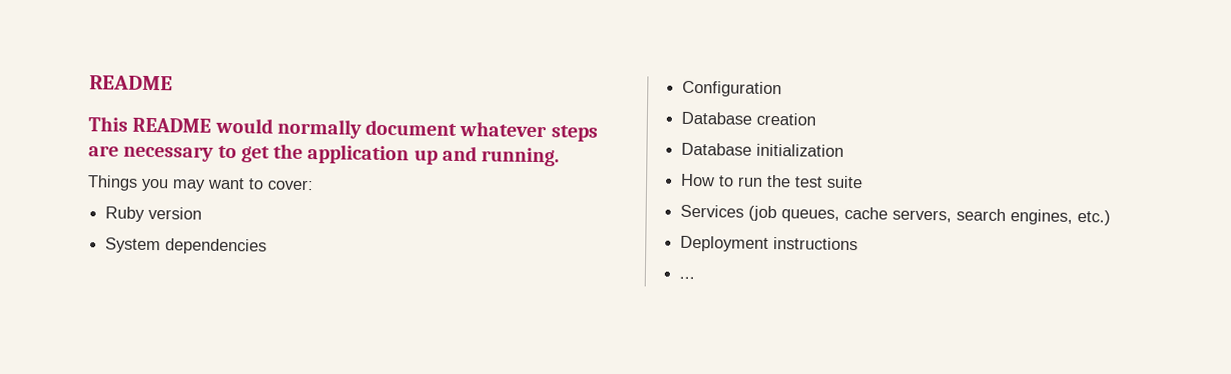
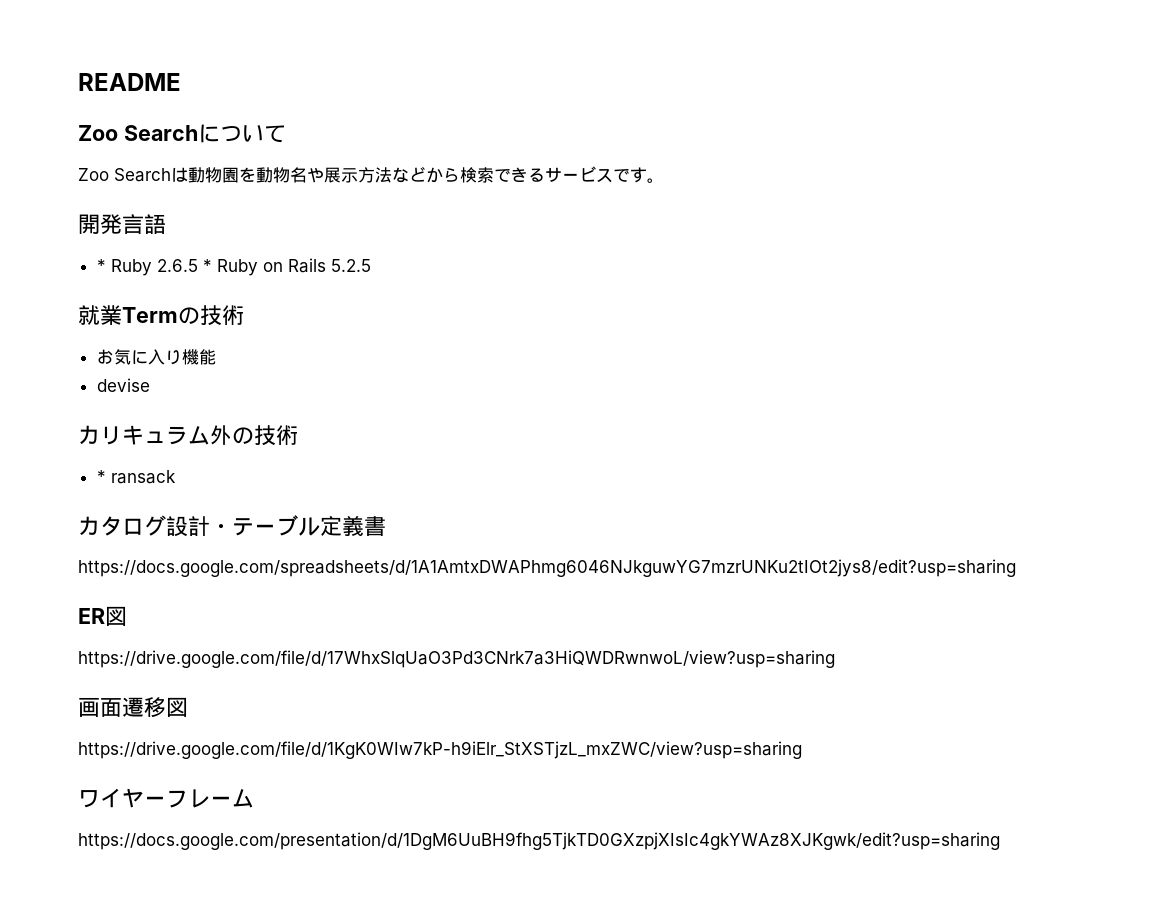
- This README would normally document whatever steps are necessary to get the application up and running.
- Things you may want to cover:
- Ruby version
- System dependencies
- Configuration
- Database creation
- Database initialization
- How to run the test suite
- Services (job queues, cache servers, search engines, etc.)
- Deployment instructions
- ...
+ Zoo Searchについて
+ Zoo Searchは動物園を動物名や展示方法などから検索できるサービスです。
+ 開発言語
+ * Ruby 2.6.5 * Ruby on Rails 5.2.5
+ 就業Termの技術
+ お気に入り機能
+ devise
+ カリキュラム外の技術
+ * ransack
+ カタログ設計・テーブル定義書
+ https://docs.google.com/spreadsheets/d/1A1AmtxDWAPhmg6046NJkguwYG7mzrUNKu2tIOt2jys8/edit?usp=sharing
+ ER図
+ https://drive.google.com/file/d/17WhxSlqUaO3Pd3CNrk7a3HiQWDRwnwoL/view?usp=sharing
+ 画面遷移図
+ https://drive.google.com/file/d/1KgK0WIw7kP-h9iElr_StXSTjzL_mxZWC/view?usp=sharing
+ ワイヤーフレーム
+ https://docs.google.com/presentation/d/1DgM6UuBH9fhg5TjkTD0GXzpjXIsIc4gkYWAz8XJKgwk/edit?usp=sharing

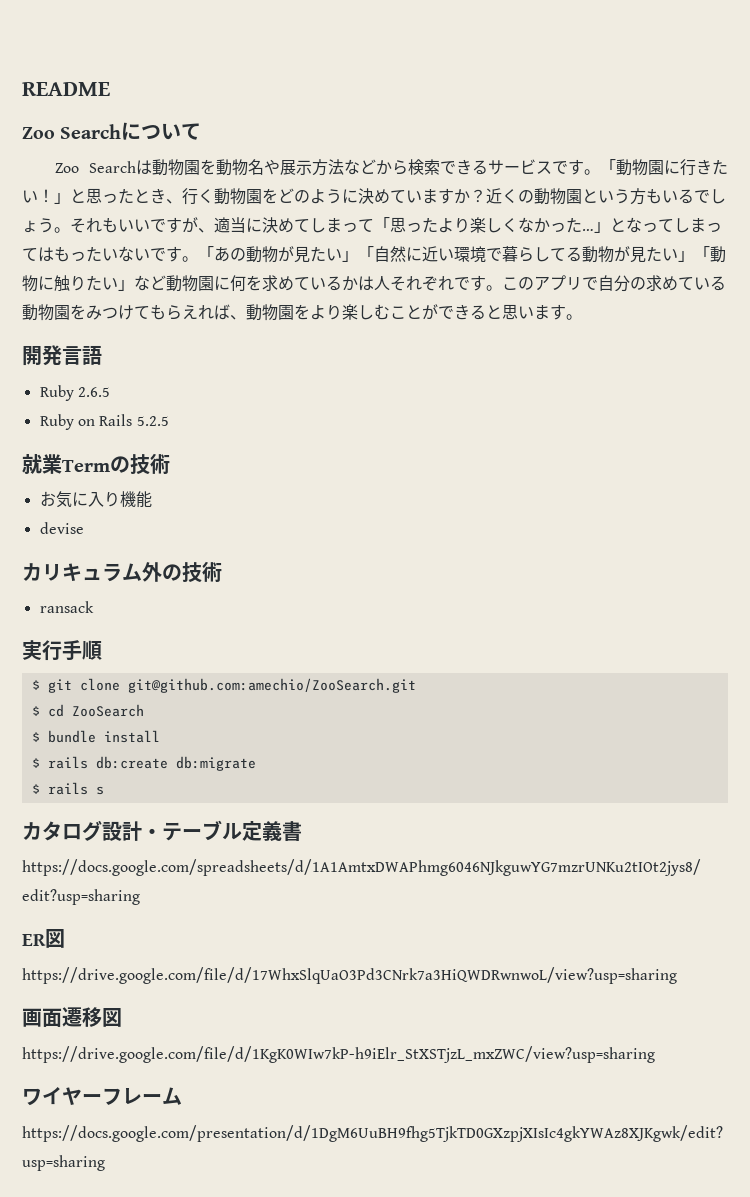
+ 「動物園に行きたい！」と思ったとき、行く動物園をどのように決めていますか？近くの動物園という方もいるでしょう。それもいいですが、適当に決めてしまって「思ったより楽しくなかった…」となってしまってはもったいないです。「あの動物が見たい」「自然に近い環境で暮らしてる動物が見たい」「動物に触りたい」など動物園に何を求めているかは人それぞれです。このアプリで自分の求めている動物園をみつけてもらえれば、動物園をより楽しむことができると思います。
- * Ruby 2.6.5 * Ruby on Rails 5.2.5
+ Ruby 2.6.5
+ Ruby on Rails 5.2.5
- * ransack
+ ransack
+ 実行手順
+ $ git clone git@github.com:amechio/ZooSearch.git
+ $ cd ZooSearch
+ $ bundle install
+ $ rails db:create db:migrate
+ $ rails s

